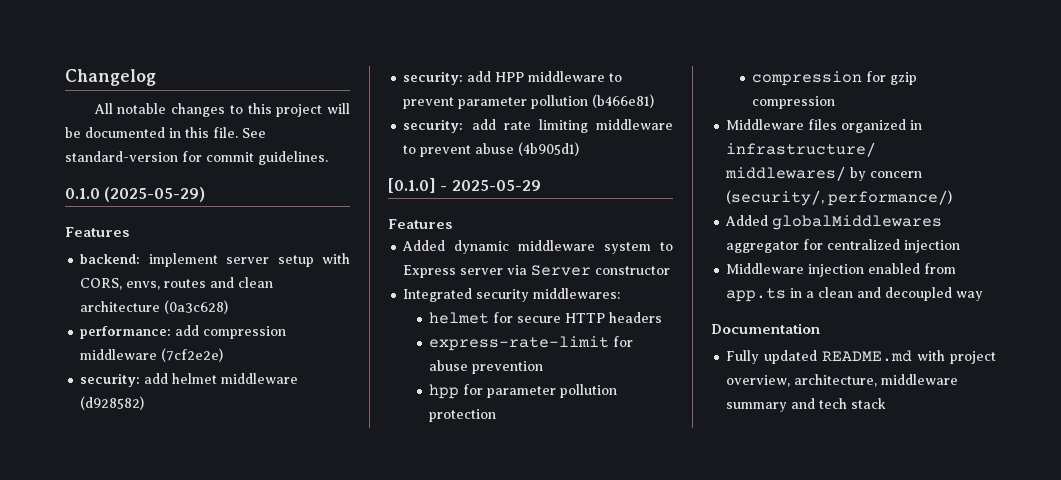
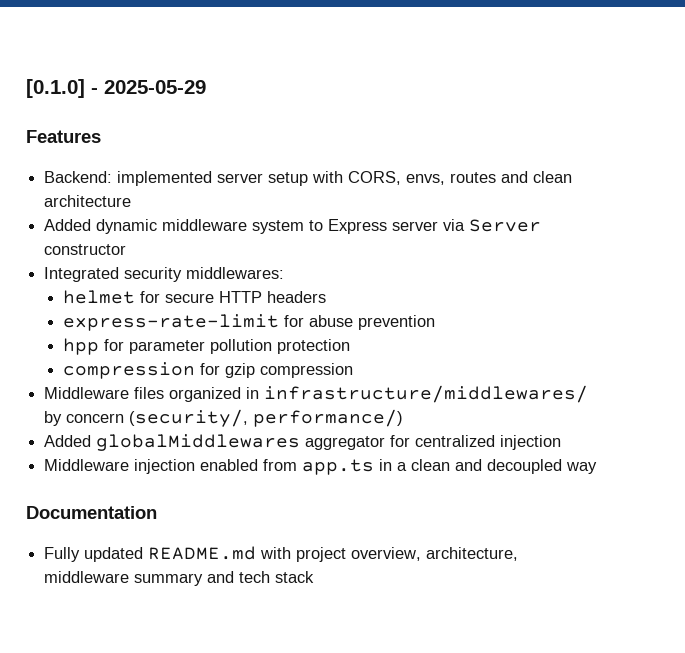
- Changelog
- All notable changes to this project will be documented in this file. See standard-version for commit guidelines.
- 0.1.0 (2025-05-29)
- Features
- backend: implement server setup with CORS, envs, routes and clean architecture (0a3c628)
- performance: add compression middleware (7cf2e2e)
- security: add helmet middleware (d928582)
- security: add HPP middleware to prevent parameter pollution (b466e81)
- security: add rate limiting middleware to prevent abuse (4b905d1)
  [0.1.0] - 2025-05-29
  Features
+ Backend: implemented server setup with CORS, envs, routes and clean architecture

